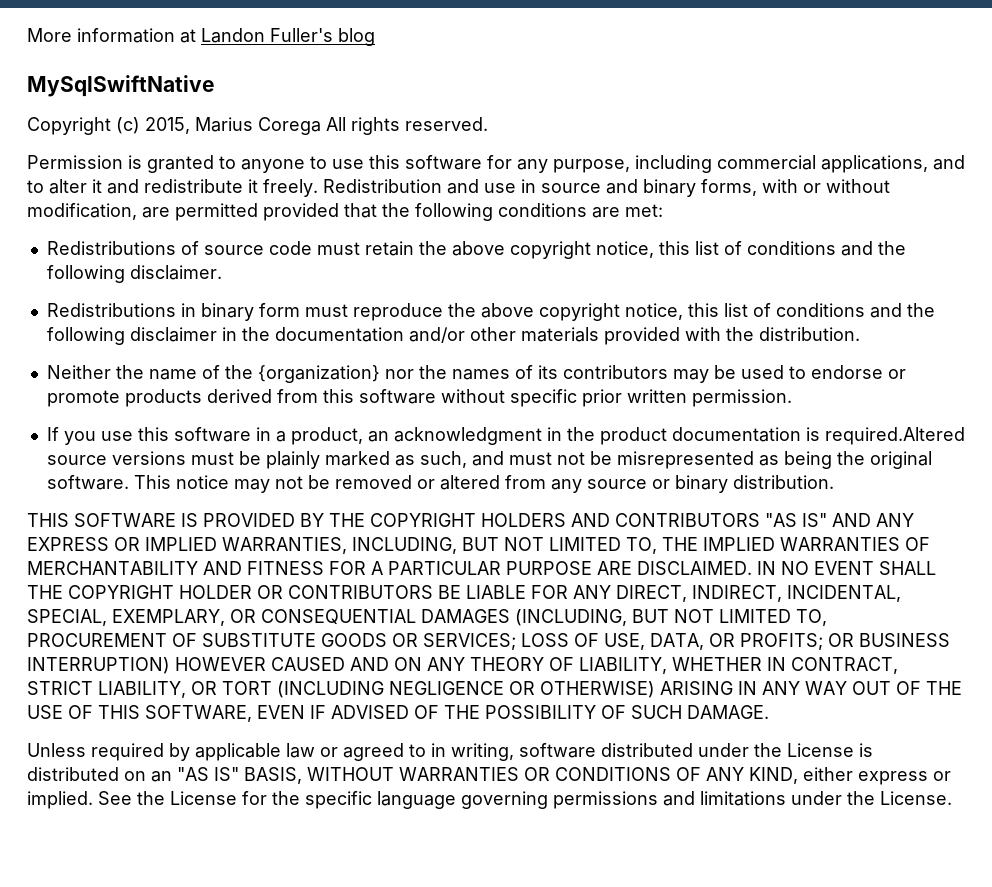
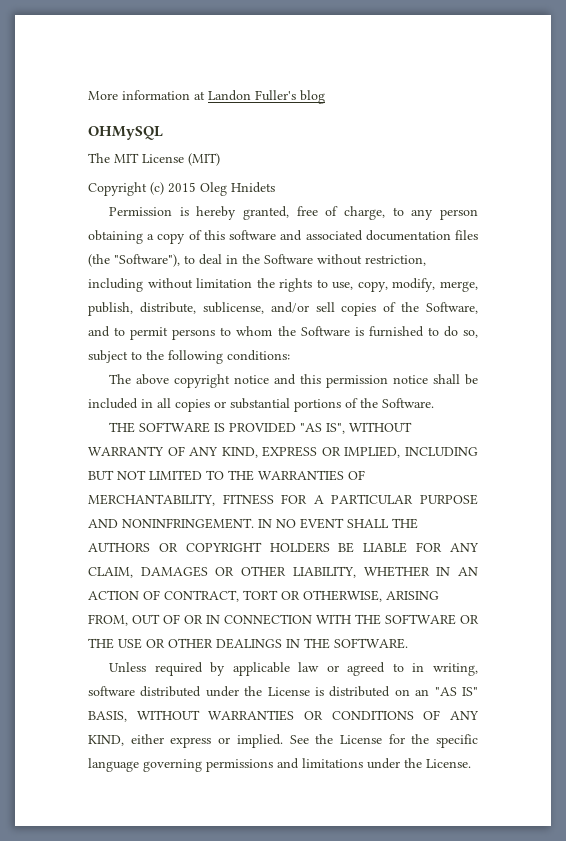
- MySqlSwiftNative
- Copyright (c) 2015, Marius Corega All rights reserved.
- Permission is granted to anyone to use this software for any purpose, including commercial applications, and to alter it and redistribute it freely. Redistribution and use in source and binary forms, with or without modification, are permitted provided that the following conditions are met:
- Redistributions of source code must retain the above copyright notice, this list of conditions and the following disclaimer.
- Redistributions in binary form must reproduce the above copyright notice, this list of conditions and the following disclaimer in the documentation and/or other materials provided with the distribution.
- Neither the name of the {organization} nor the names of its contributors may be used to endorse or promote products derived from this software without specific prior written permission.
- If you use this software in a product, an acknowledgment in the product documentation is required.Altered source versions must be plainly marked as such, and must not be misrepresented as being the original software. This notice may not be removed or altered from any source or binary distribution.
- THIS SOFTWARE IS PROVIDED BY THE COPYRIGHT HOLDERS AND CONTRIBUTORS "AS IS" AND ANY EXPRESS OR IMPLIED WARRANTIES, INCLUDING, BUT NOT LIMITED TO, THE IMPLIED WARRANTIES OF MERCHANTABILITY AND FITNESS FOR A PARTICULAR PURPOSE ARE DISCLAIMED.
+ OHMySQL
+ The MIT License (MIT)
+ Copyright (c) 2015 Oleg Hnidets
+ Permission is hereby granted, free of charge, to any person obtaining a copy of this software and associated documentation files (the "Software"), to deal in the Software without restriction, including without limitation the rights to use, copy, modify, merge, publish, distribute, sublicense, and/or sell copies of the Software, and to permit persons to whom the Software is furnished to do so, subject to the following conditions:
+ The above copyright notice and this permission notice shall be included in all copies or substantial portions of the Software.
+ THE SOFTWARE IS PROVIDED "AS IS", WITHOUT WARRANTY OF ANY KIND, EXPRESS OR IMPLIED, INCLUDING BUT NOT LIMITED TO THE WARRANTIES OF MERCHANTABILITY, FITNESS FOR A PARTICULAR PURPOSE AND NONINFRINGEMENT.
- IN NO EVENT SHALL THE COPYRIGHT HOLDER OR CONTRIBUTORS BE LIABLE FOR ANY DIRECT, INDIRECT, INCIDENTAL, SPECIAL, EXEMPLARY, OR CONSEQUENTIAL DAMAGES (INCLUDING, BUT NOT LIMITED TO, PROCUREMENT OF SUBSTITUTE GOODS OR SERVICES; LOSS OF USE, DATA, OR PROFITS; OR BUSINESS INTERRUPTION) HOWEVER CAUSED AND ON ANY THEORY OF LIABILITY, WHETHER IN CONTRACT, STRICT LIABILITY, OR TORT (INCLUDING NEGLIGENCE OR OTHERWISE) ARISING IN ANY WAY OUT OF THE USE OF THIS SOFTWARE, EVEN IF ADVISED OF THE POSSIBILITY OF SUCH DAMAGE.
+ IN NO EVENT SHALL THE AUTHORS OR COPYRIGHT HOLDERS BE LIABLE FOR ANY CLAIM, DAMAGES OR OTHER LIABILITY, WHETHER IN AN ACTION OF CONTRACT, TORT OR OTHERWISE, ARISING FROM, OUT OF OR IN CONNECTION WITH THE SOFTWARE OR THE USE OR OTHER DEALINGS IN THE SOFTWARE.

